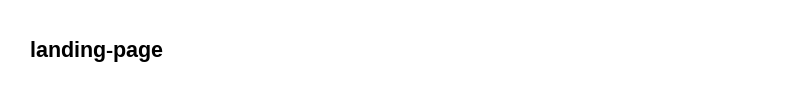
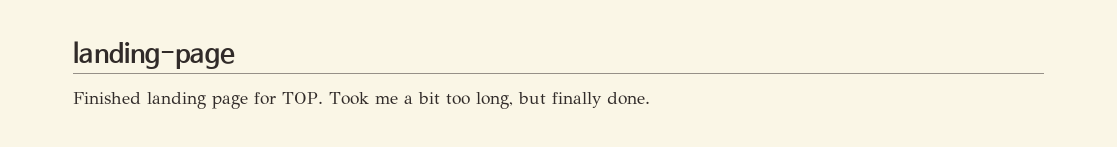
+ Finished landing page for TOP. Took me a bit too long, but finally done.

